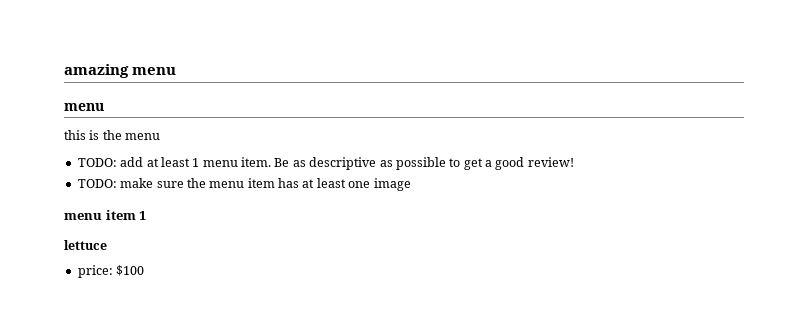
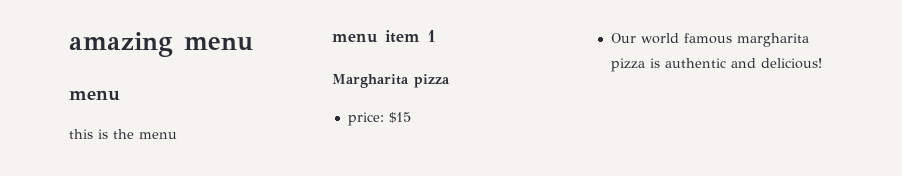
- TODO: add at least 1 menu item. Be as descriptive as possible to get a good review!
- TODO: make sure the menu item has at least one image
- lettuce
+ Margharita pizza
- price: $100
+ price: $15
+ Our world famous margharita pizza is authentic and delicious!

